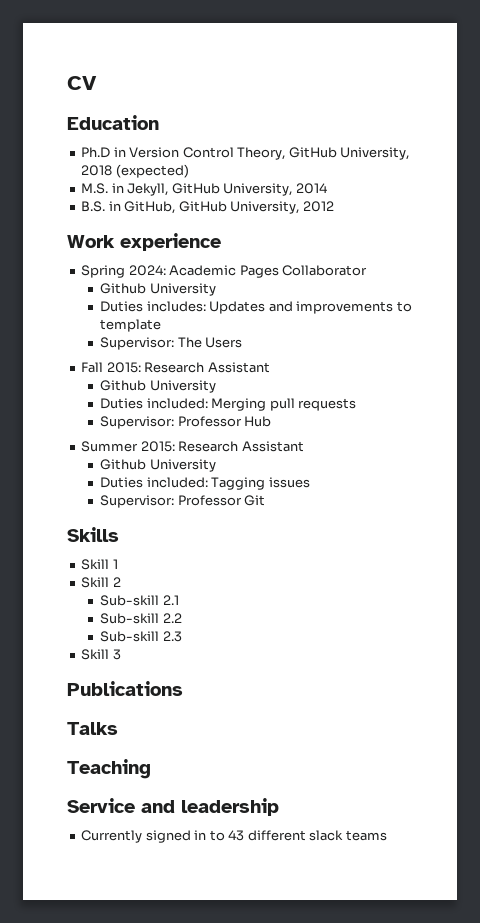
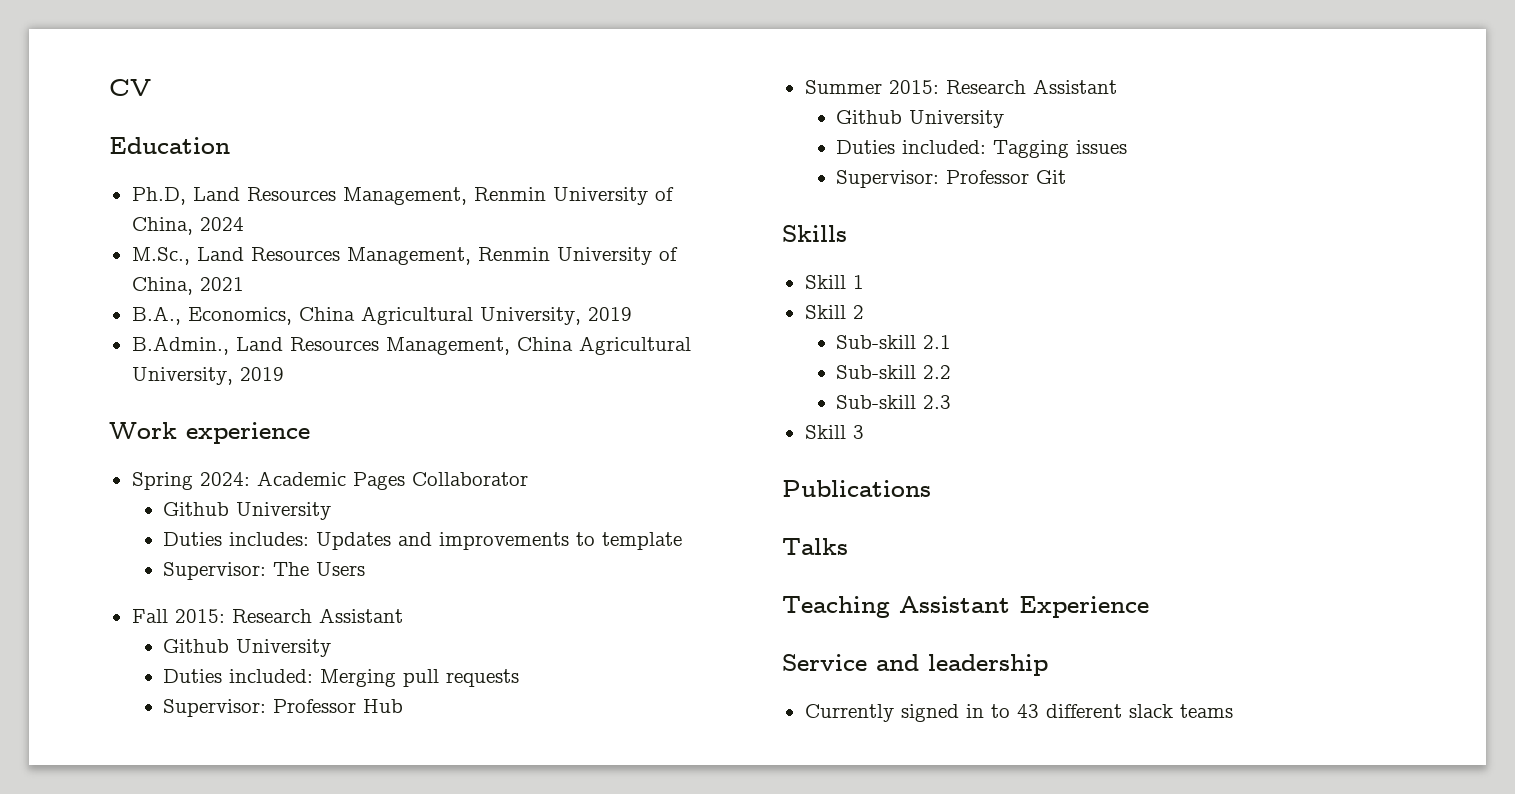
- Ph.D in Version Control Theory, GitHub University, 2018 (expected)
- M.S. in Jekyll, GitHub University, 2014
- B.S. in GitHub, GitHub University, 2012
+ Ph.D, Land Resources Management, Renmin University of China, 2024
+ M.Sc., Land Resources Management, Renmin University of China, 2021
+ B.A., Economics, China Agricultural University, 2019
+ B.Admin., Land Resources Management, China Agricultural University, 2019
- Teaching
+ Teaching Assistant Experience

